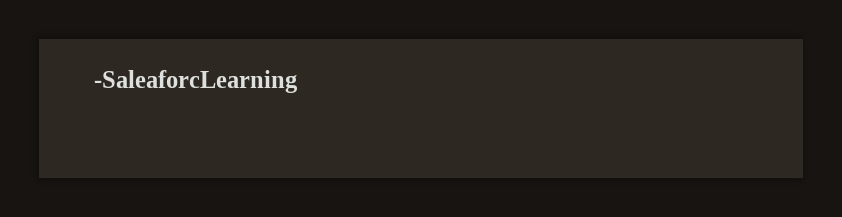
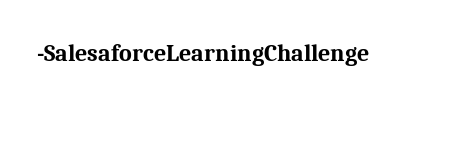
- -SaleaforcLearning
+ -SalesaforceLearningChallenge

